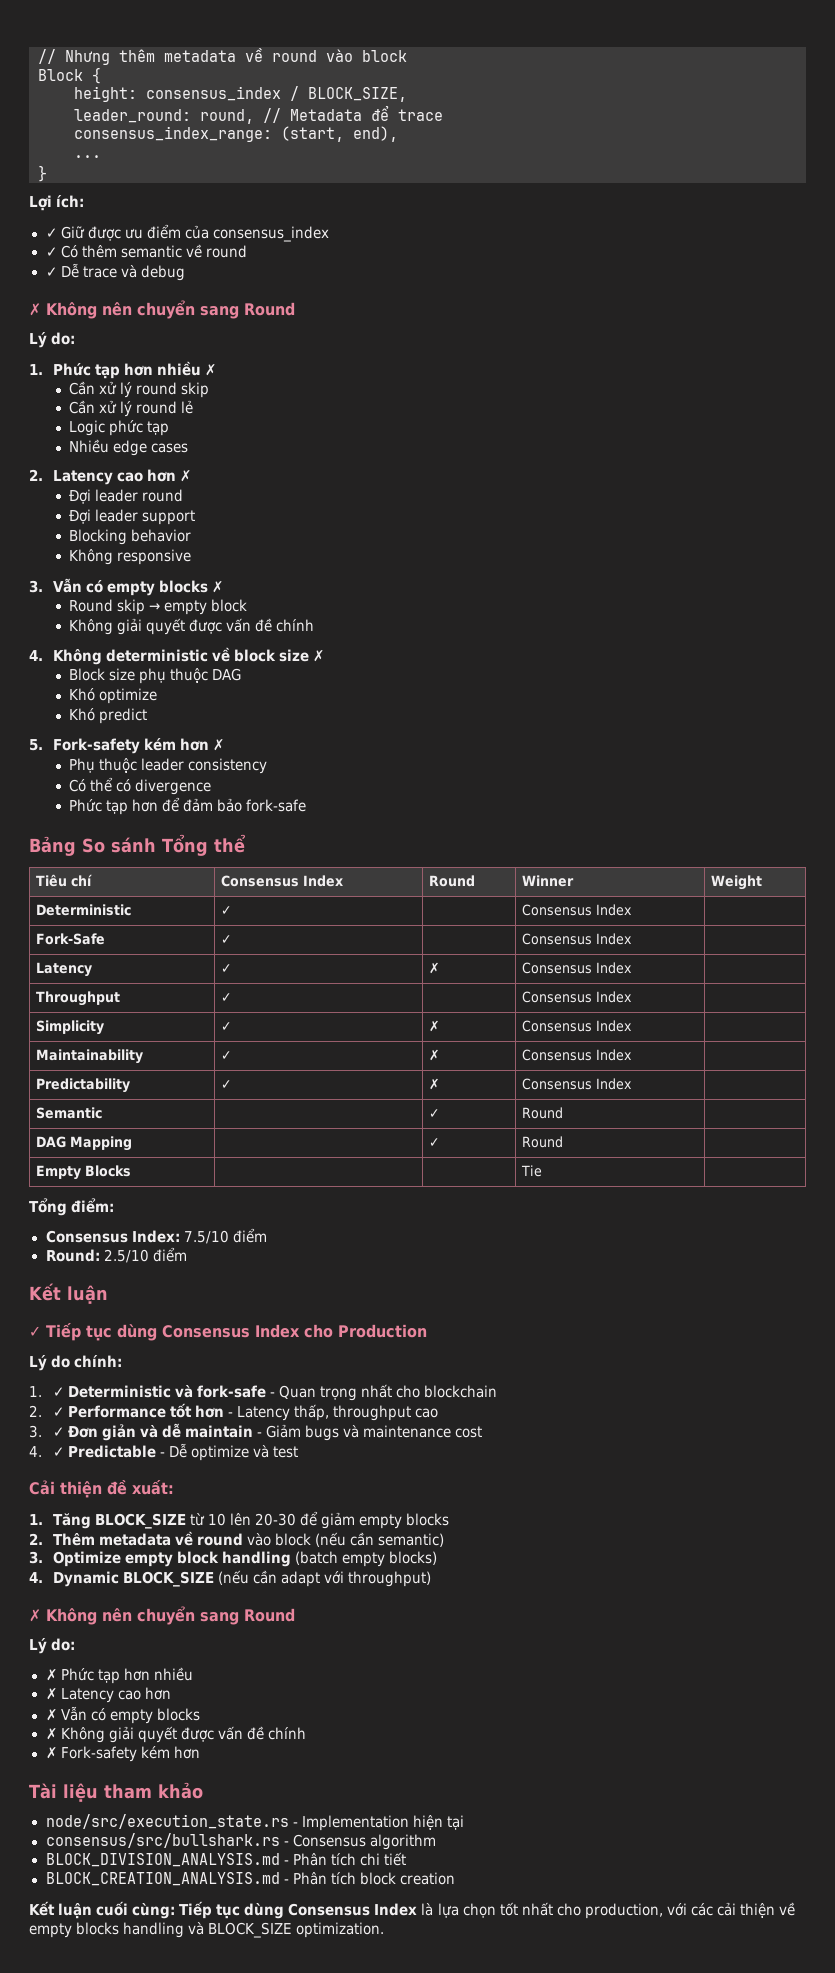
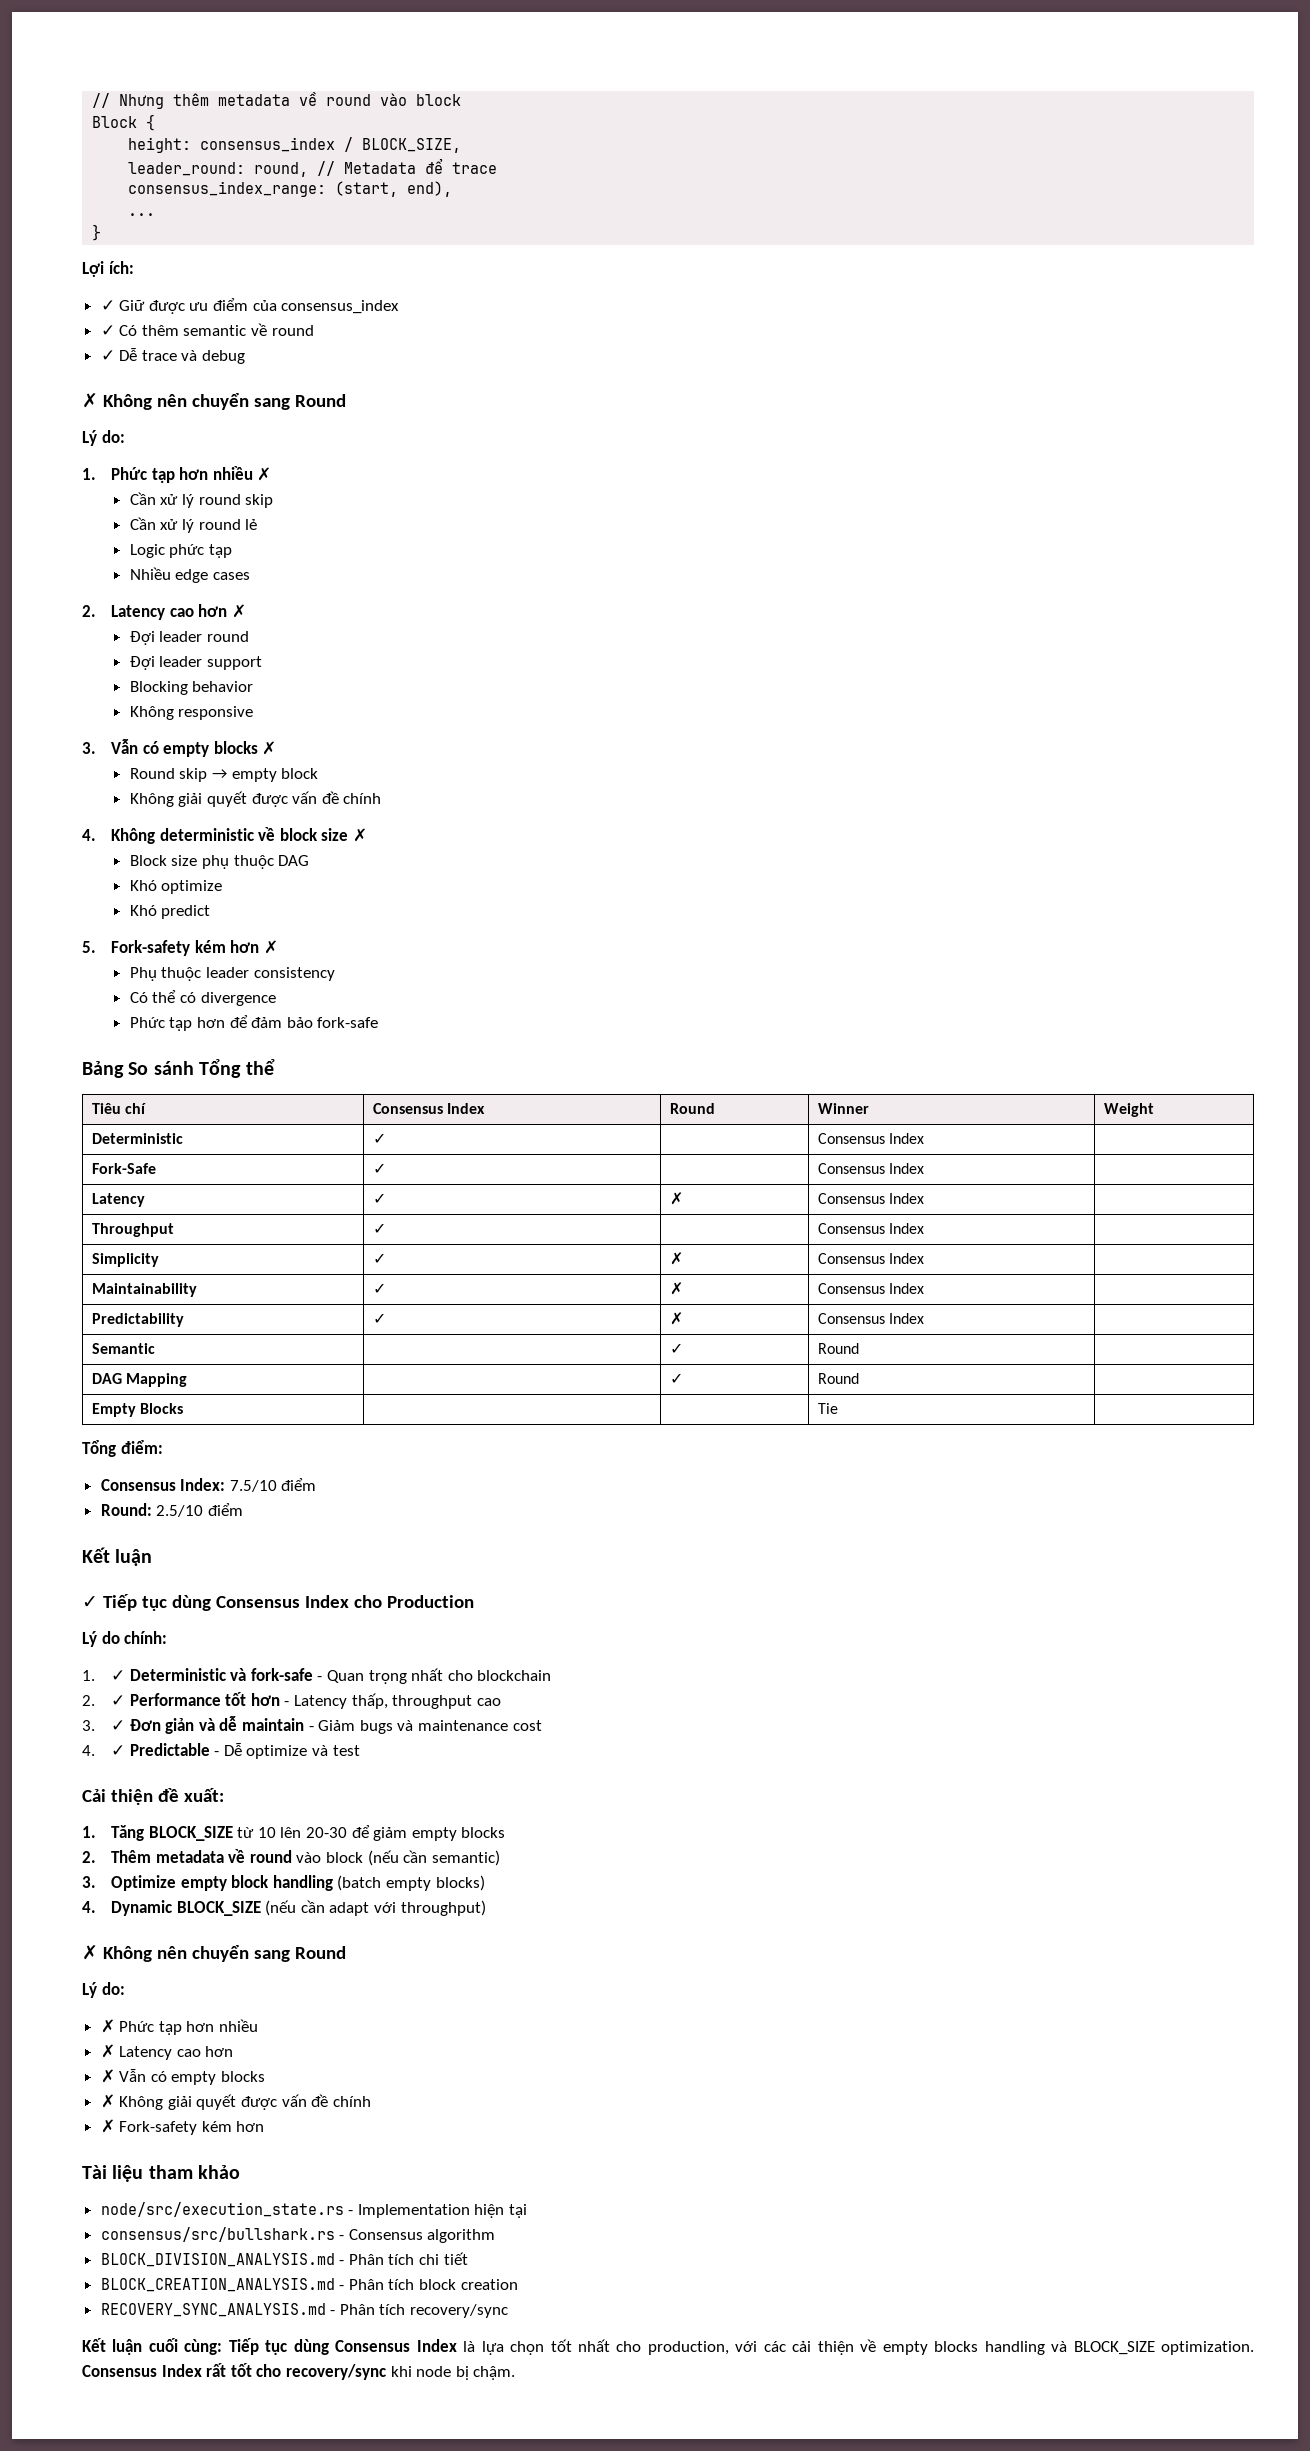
+ RECOVERY_SYNC_ANALYSIS.md - Phân tích recovery/sync
+ Consensus Index rất tốt cho recovery/sync khi node bị chậm.

